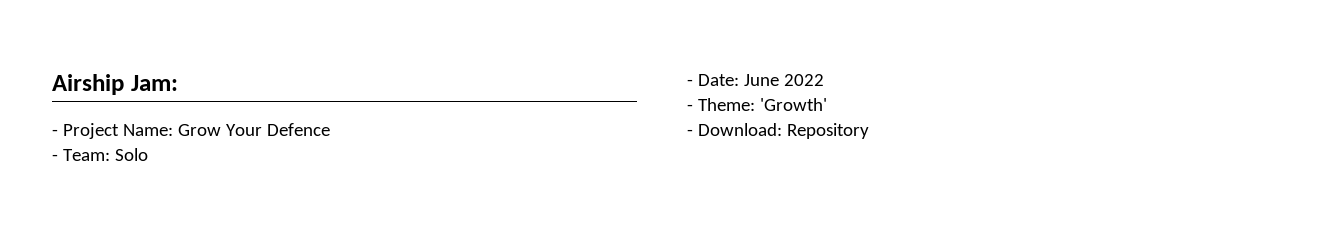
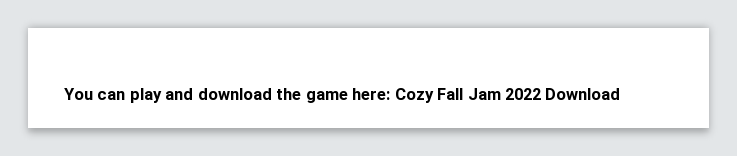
- Airship Jam:
- - Project Name: Grow Your Defence
- - Team: Solo
- - Date: June 2022
- - Theme: 'Growth'
- - Download: Repository
+ You can play and download the game here: Cozy Fall Jam 2022 Download

